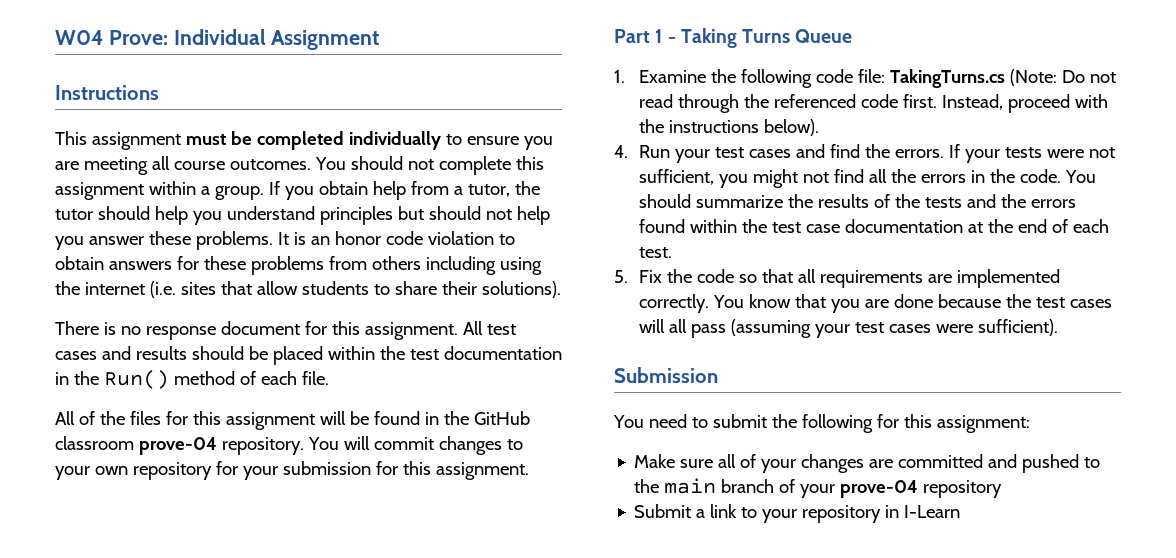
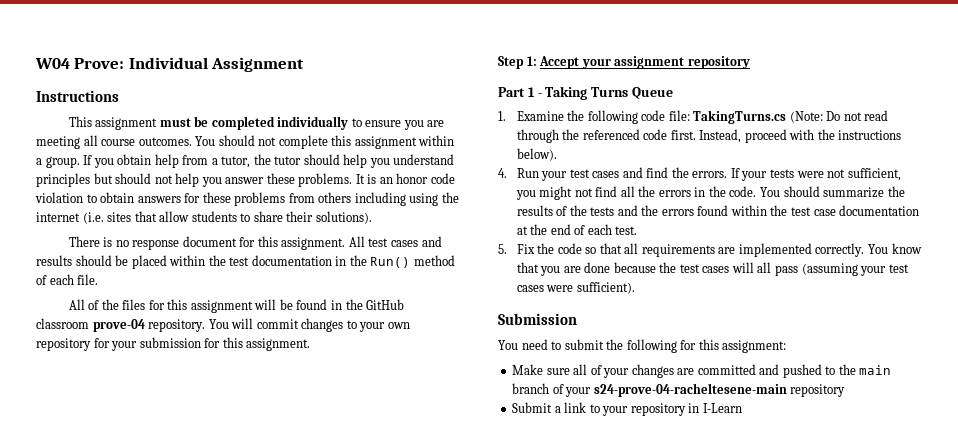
+ Step 1: Accept your assignment repository
- Make sure all of your changes are committed and pushed to the main branch of your prove-04 repository
+ Make sure all of your changes are committed and pushed to the main branch of your s24-prove-04-racheltesene-main repository

